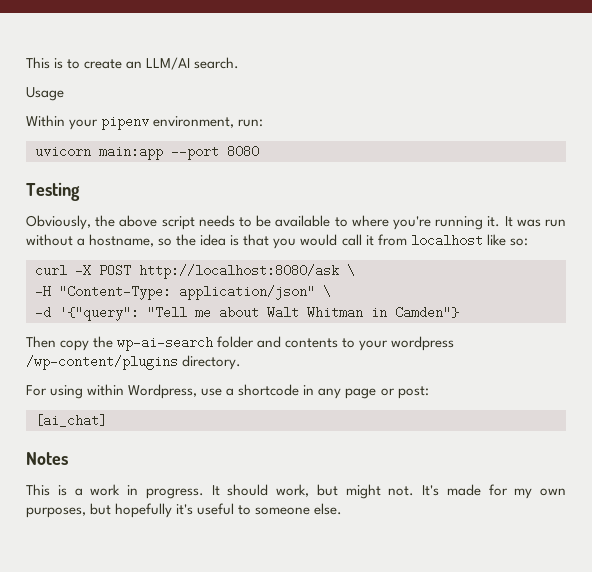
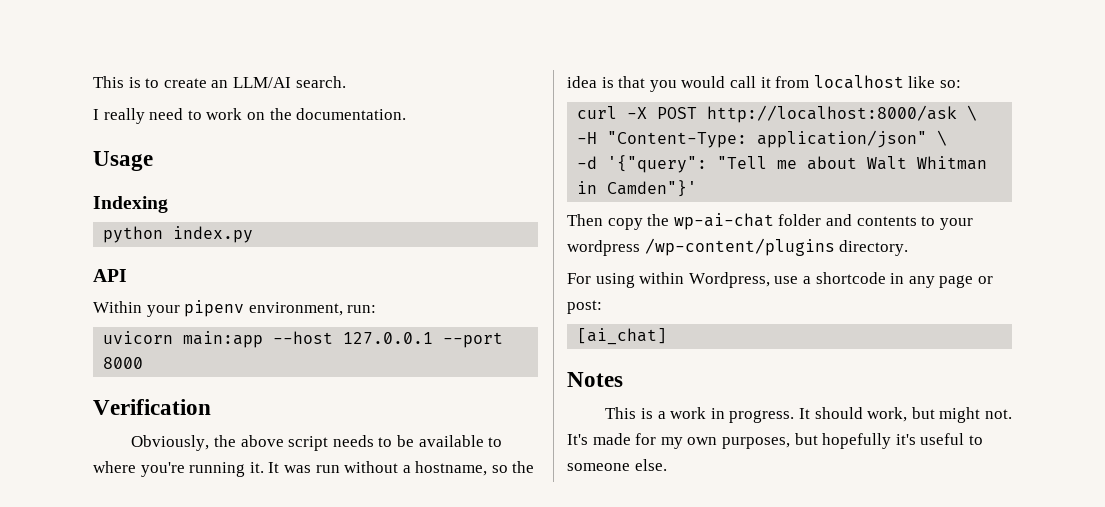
+ I really need to work on the documentation.
  Usage
+ Indexing
+ python index.py
+ API
- uvicorn main:app --port 8080
- Testing
+ uvicorn main:app --host 127.0.0.1 --port 8000
+ Verification
- curl -X POST http://localhost:8080/ask \
+ curl -X POST http://localhost:8000/ask \
- -d '{"query": "Tell me about Walt Whitman in Camden"}
+ -d '{"query": "Tell me about Walt Whitman in Camden"}'
- Then copy the wp-ai-search folder and contents to your wordpress /wp-content/plugins directory.
+ Then copy the wp-ai-chat folder and contents to your wordpress /wp-content/plugins directory.

